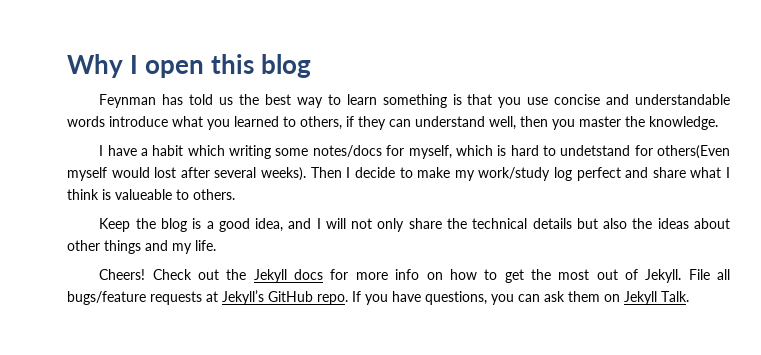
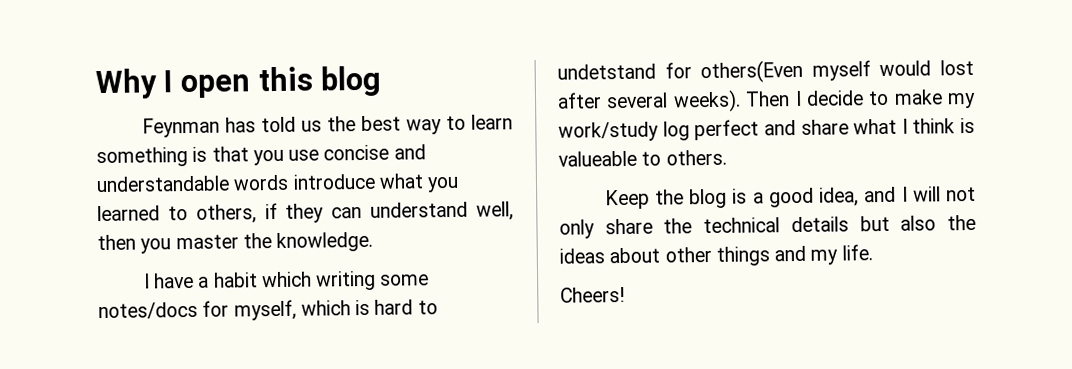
- Check out the Jekyll docs for more info on how to get the most out of Jekyll. File all bugs/feature requests at Jekyll’s GitHub repo. If you have questions, you can ask them on Jekyll Talk.

